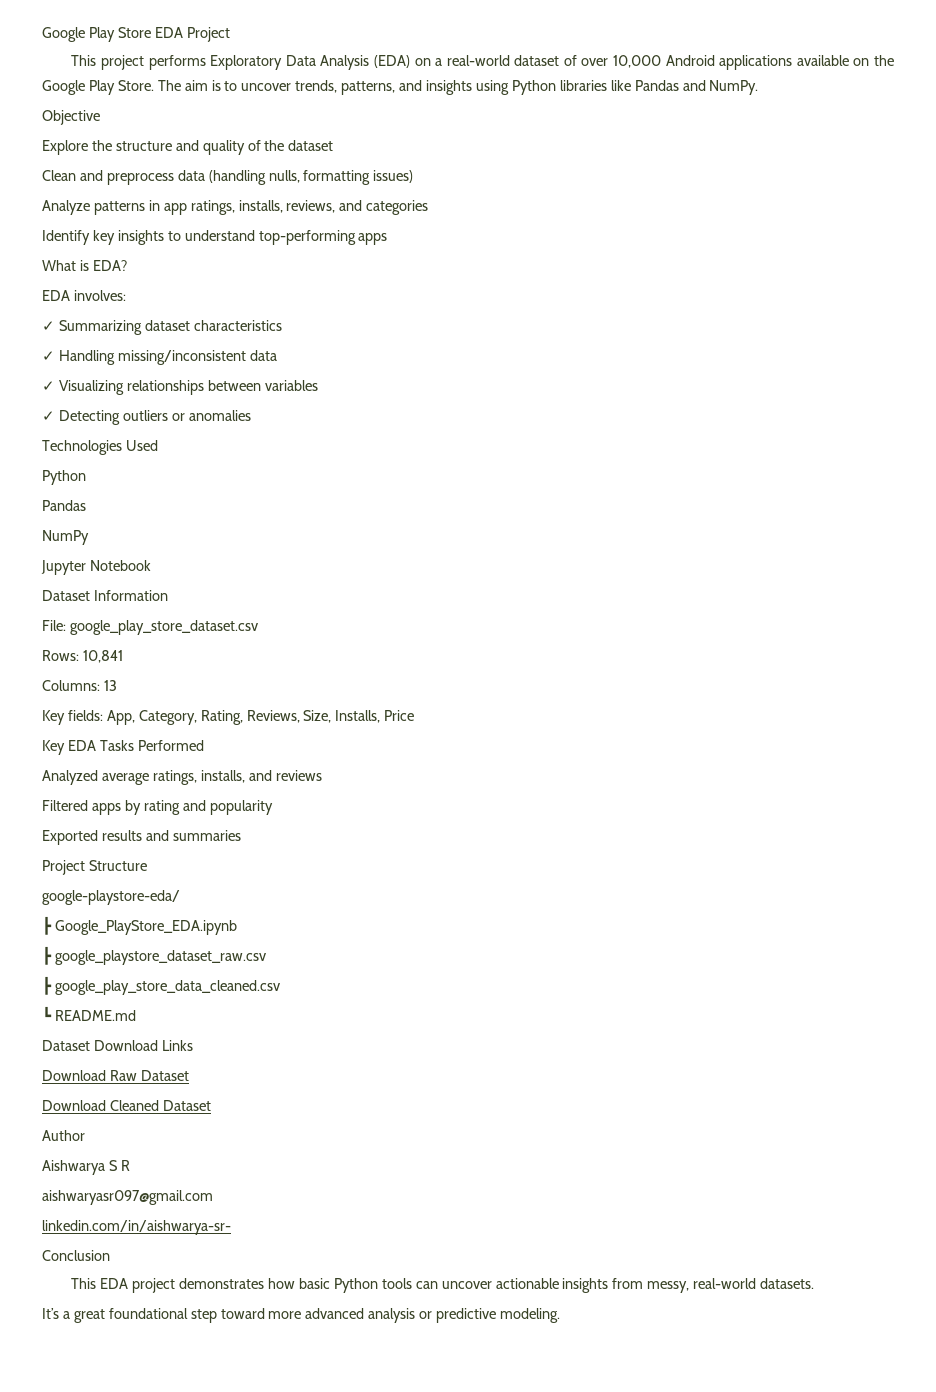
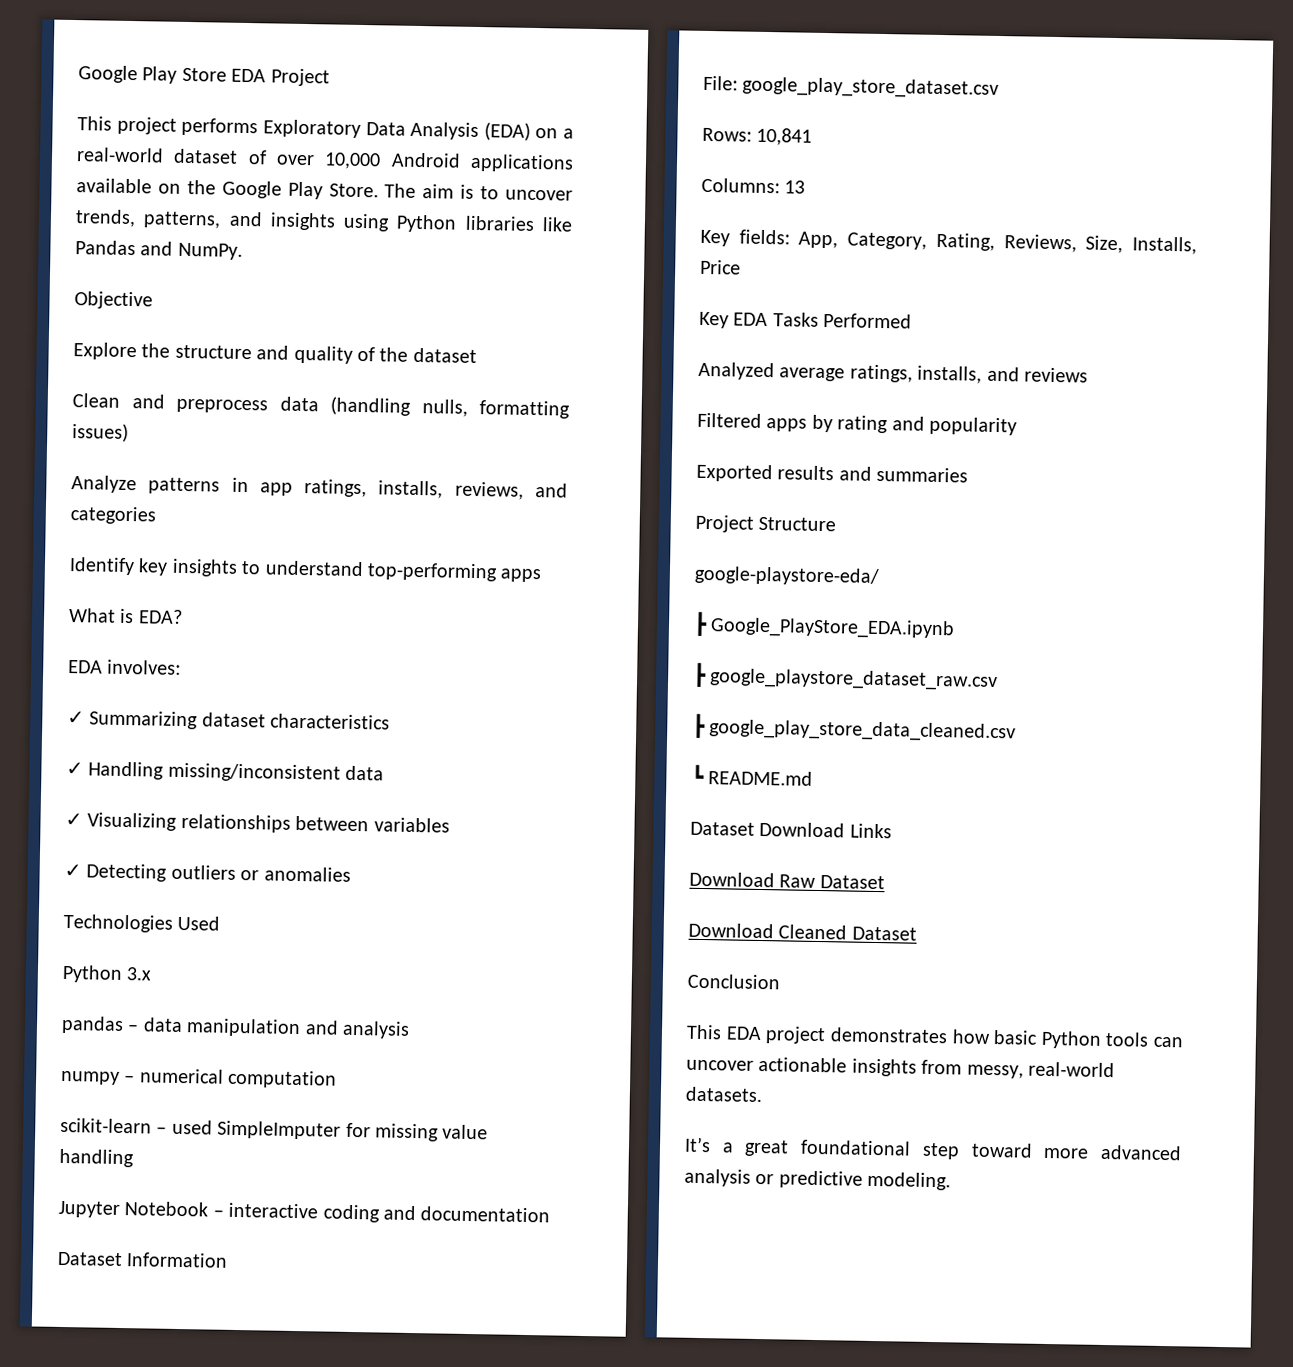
  Technologies Used
- Python
- Pandas
- NumPy
- Jupyter Notebook
+ Python 3.x
+ pandas – data manipulation and analysis
+ numpy – numerical computation
+ scikit-learn – used SimpleImputer for missing value handling
+ Jupyter Notebook – interactive coding and documentation
- Author
- Aishwarya S R
- aishwaryasr097@gmail.com
- linkedin.com/in/aishwarya-sr-

